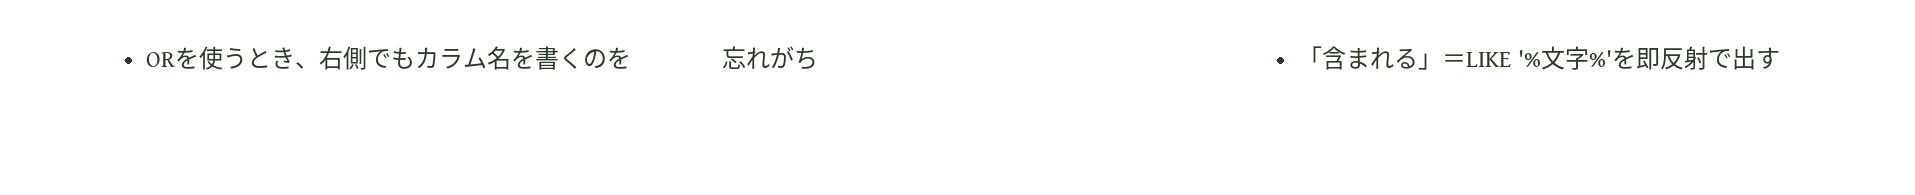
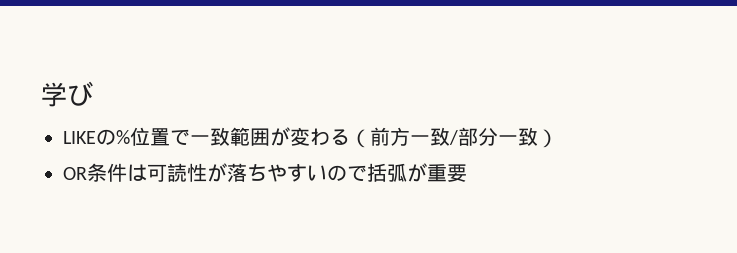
- ORを使うとき、右側でもカラム名を書くのを忘れがち
- 「含まれる」＝LIKE '%文字%'を即反射で出す
+ 学び
+ LIKEの%位置で一致範囲が変わる（前方一致/部分一致）
+ OR条件は可読性が落ちやすいので括弧が重要

